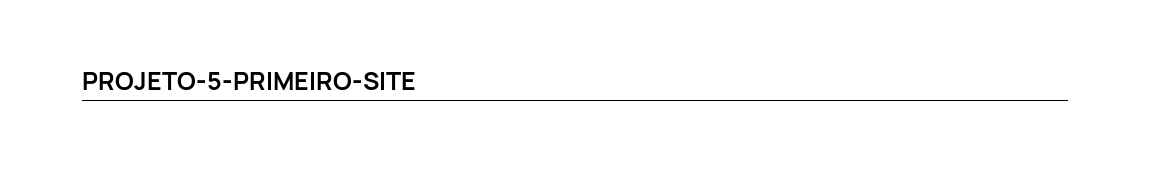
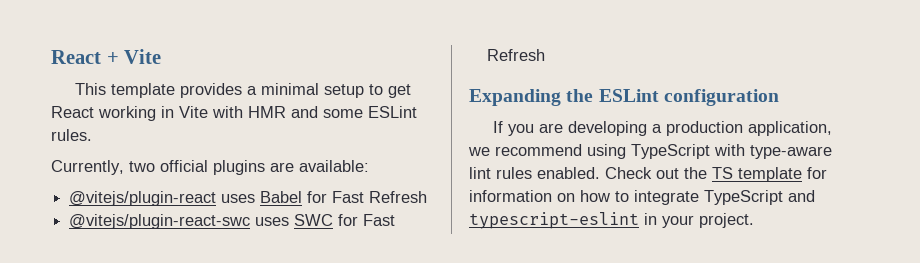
- PROJETO-5-PRIMEIRO-SITE
+ React + Vite
+ This template provides a minimal setup to get React working in Vite with HMR and some ESLint rules.
+ Currently, two official plugins are available:
+ @vitejs/plugin-react uses Babel for Fast Refresh
+ @vitejs/plugin-react-swc uses SWC for Fast Refresh
+ Expanding the ESLint configuration
+ If you are developing a production application, we recommend using TypeScript with type-aware lint rules enabled. Check out the TS template for information on how to integrate TypeScript and typescript-eslint in your project.

